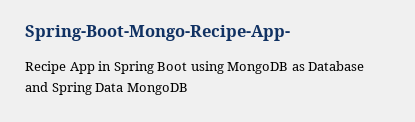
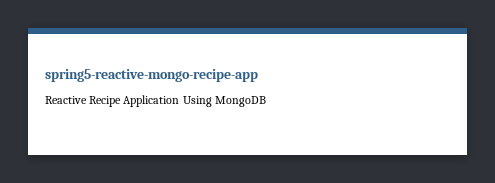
- Spring-Boot-Mongo-Recipe-App-
- Recipe App in Spring Boot using MongoDB as Database and Spring Data MongoDB
+ spring5-reactive-mongo-recipe-app
+ Reactive Recipe Application Using MongoDB

